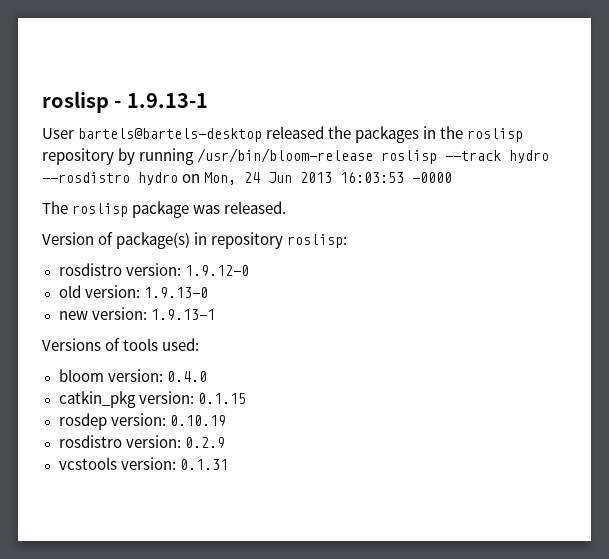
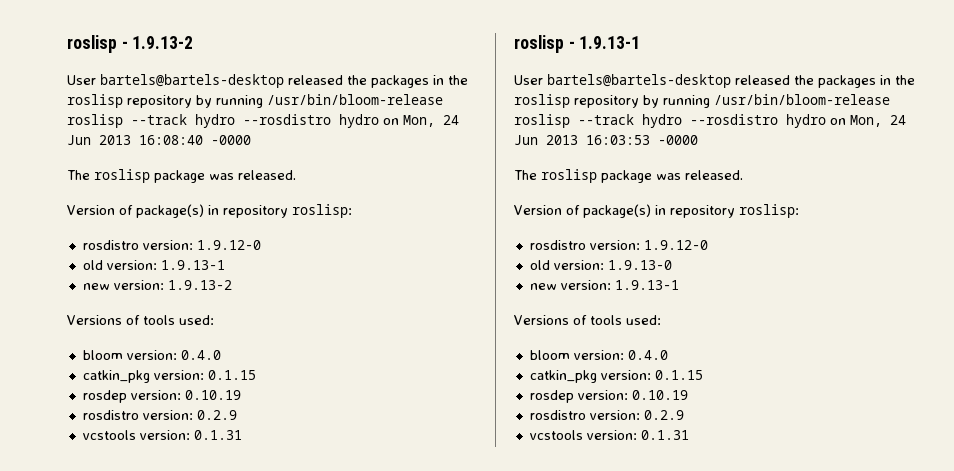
+ roslisp - 1.9.13-2
+ User bartels@bartels-desktop released the packages in the roslisp repository by running /usr/bin/bloom-release roslisp --track hydro --rosdistro hydro on Mon, 24 Jun 2013 16:08:40 -0000
+ The roslisp package was released.
+ Version of package(s) in repository roslisp:
+ rosdistro version: 1.9.12-0
+ old version: 1.9.13-1
+ new version: 1.9.13-2
+ Versions of tools used:
+ bloom version: 0.4.0
+ catkin_pkg version: 0.1.15
+ rosdep version: 0.10.19
+ rosdistro version: 0.2.9
+ vcstools version: 0.1.31

